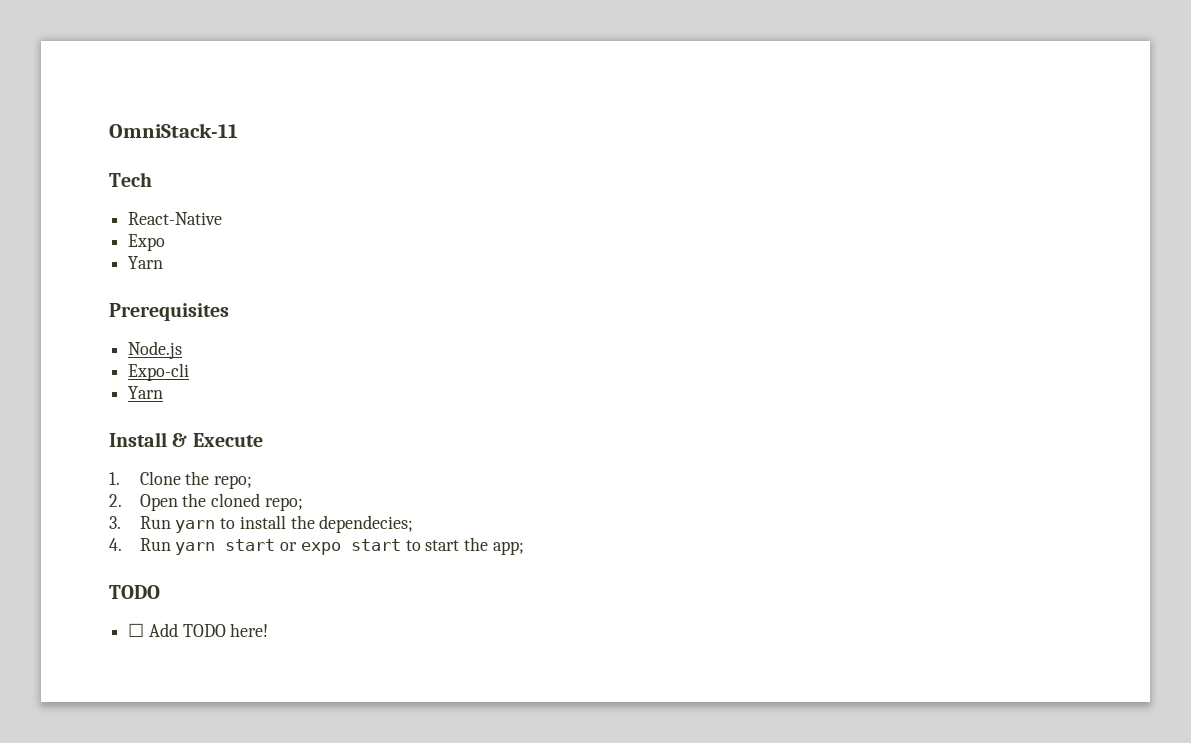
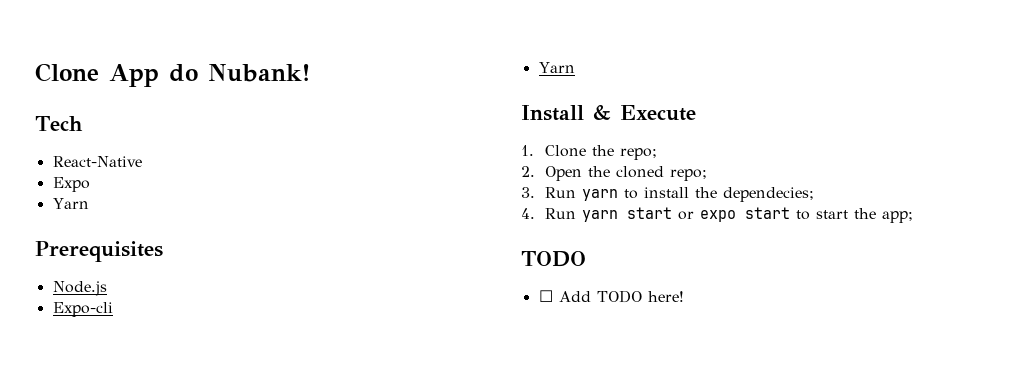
- OmniStack-11
+ Clone App do Nubank!

